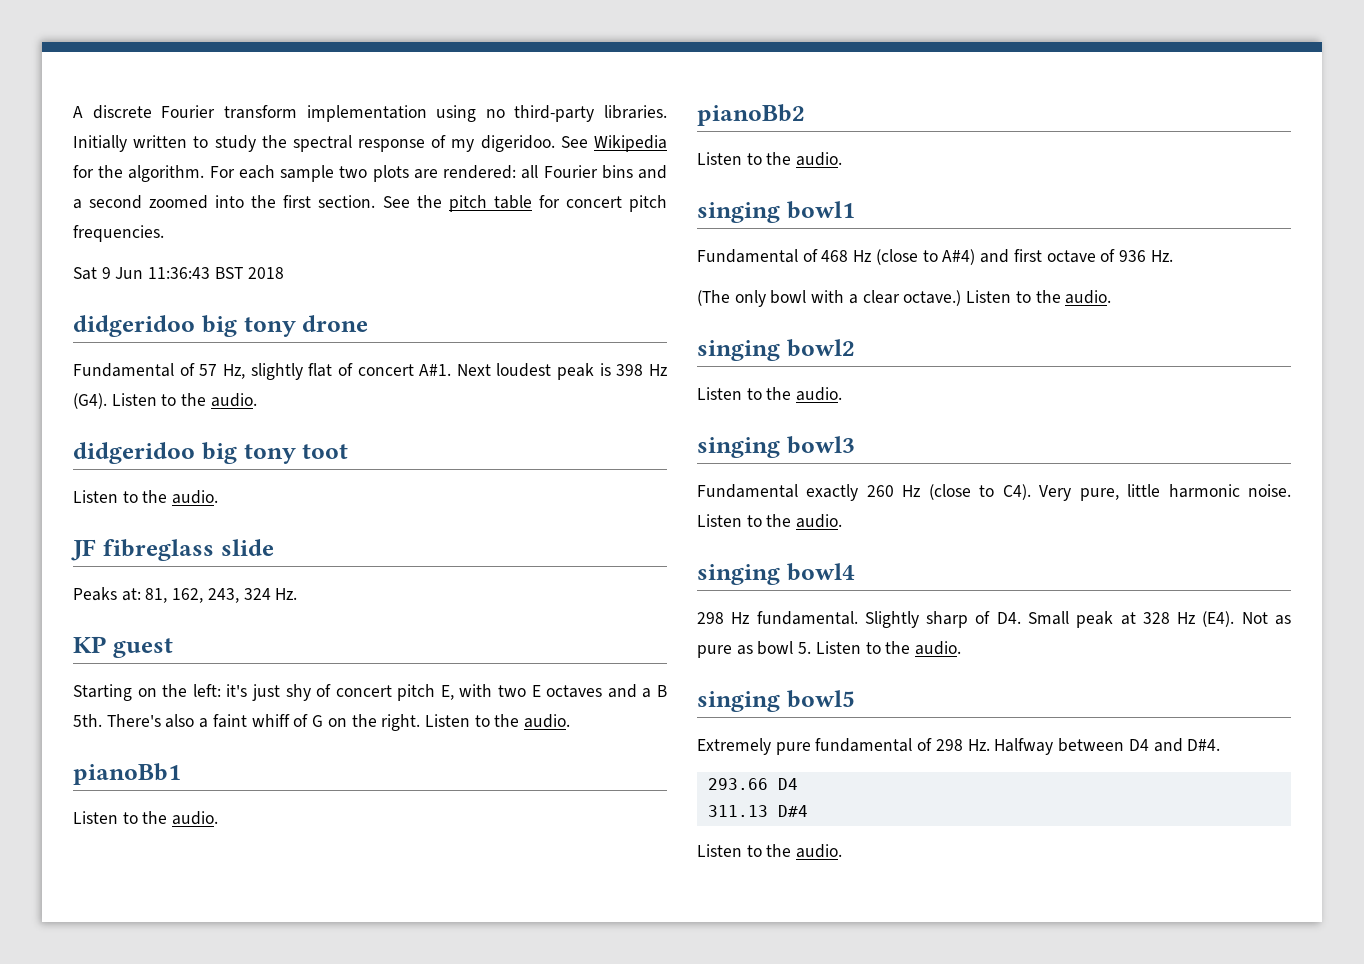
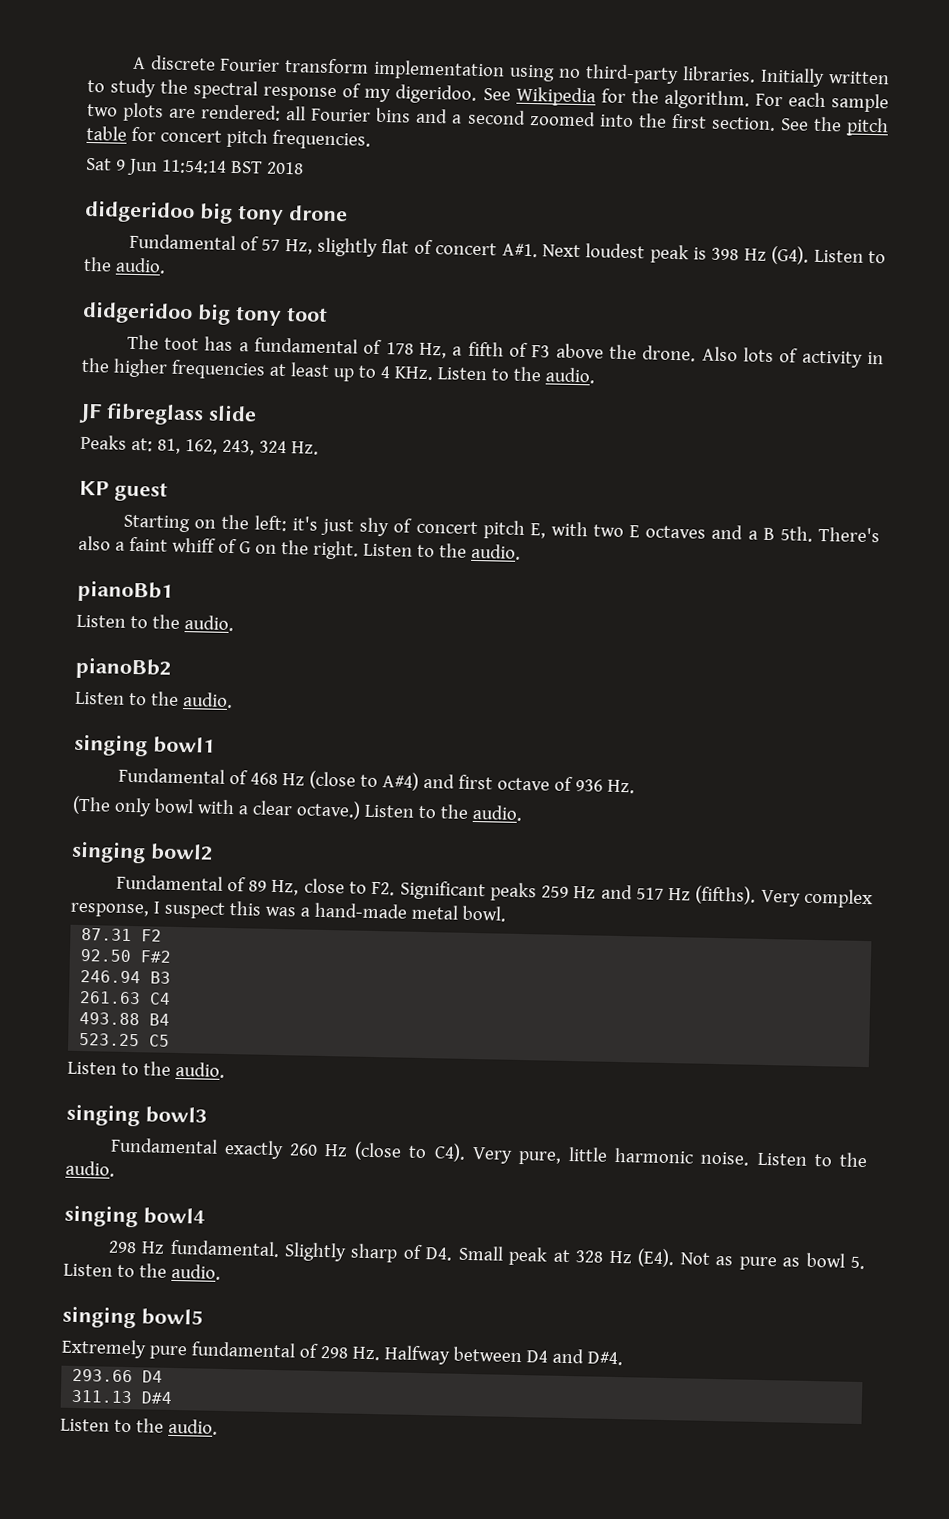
- Sat 9 Jun 11:36:43 BST 2018
+ Sat 9 Jun 11:54:14 BST 2018
  didgeridoo big tony toot
- Listen to the audio.
+ The toot has a fundamental of 178 Hz, a fifth of F3 above the drone. Also lots of activity in the higher frequencies at least up to 4 KHz. Listen to the audio.
+ Fundamental of 89 Hz, close to F2. Significant peaks 259 Hz and 517 Hz (fifths). Very complex response, I suspect this was a hand-made metal bowl.
+ 87.31 F2
+ 92.50 F#2
+ 246.94 B3
+ 261.63 C4
+ 493.88 B4
+ 523.25 C5

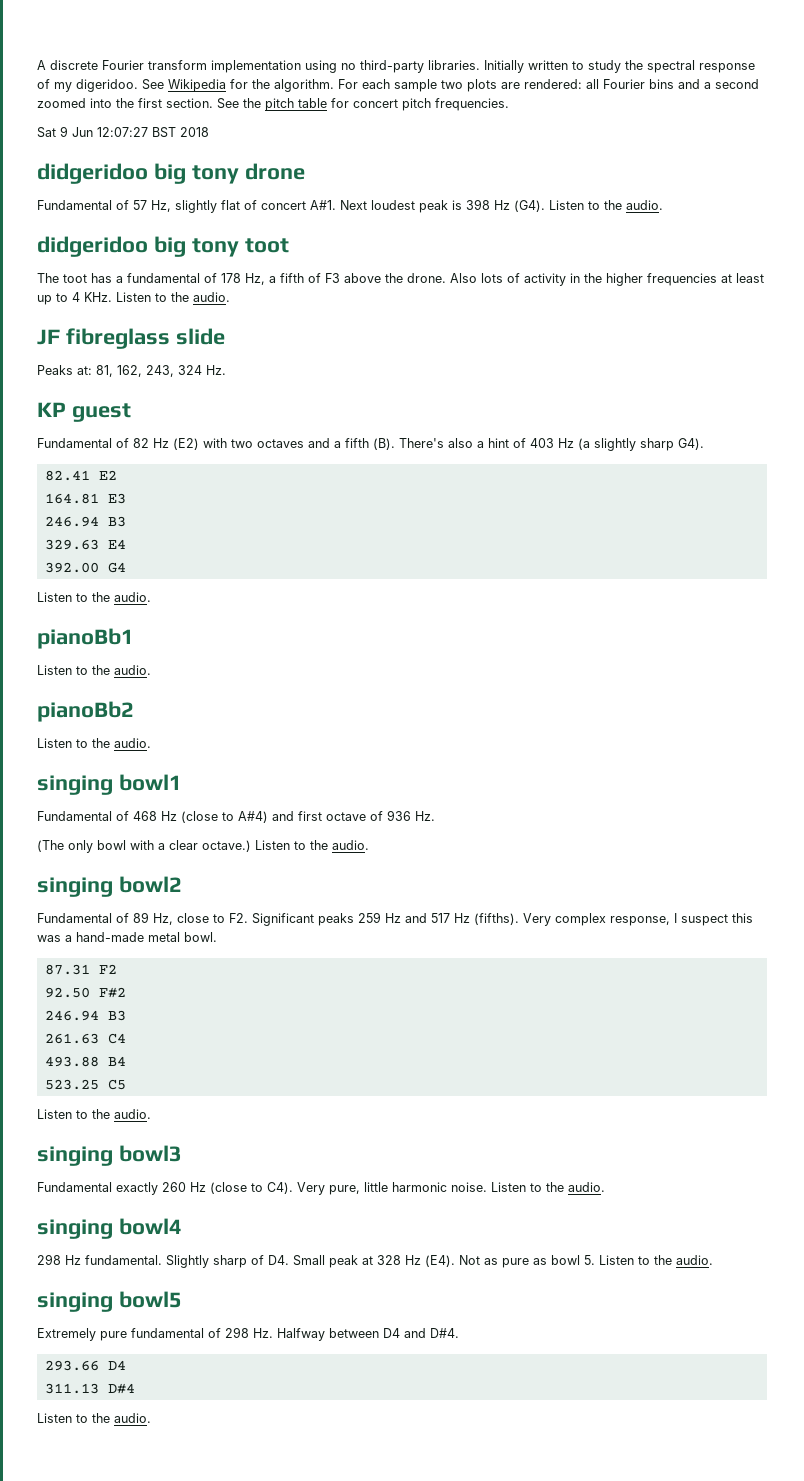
- Sat 9 Jun 11:54:14 BST 2018
+ Sat 9 Jun 12:07:27 BST 2018
- Starting on the left: it's just shy of concert pitch E, with two E octaves and a B 5th. There's also a faint whiff of G on the right. Listen to the audio.
+ Fundamental of 82 Hz (E2) with two octaves and a fifth (B). There's also a hint of 403 Hz (a slightly sharp G4).
+ 82.41 E2
+ 164.81 E3
+ 246.94 B3
+ 329.63 E4
+ 392.00 G4
+ Listen to the audio.

